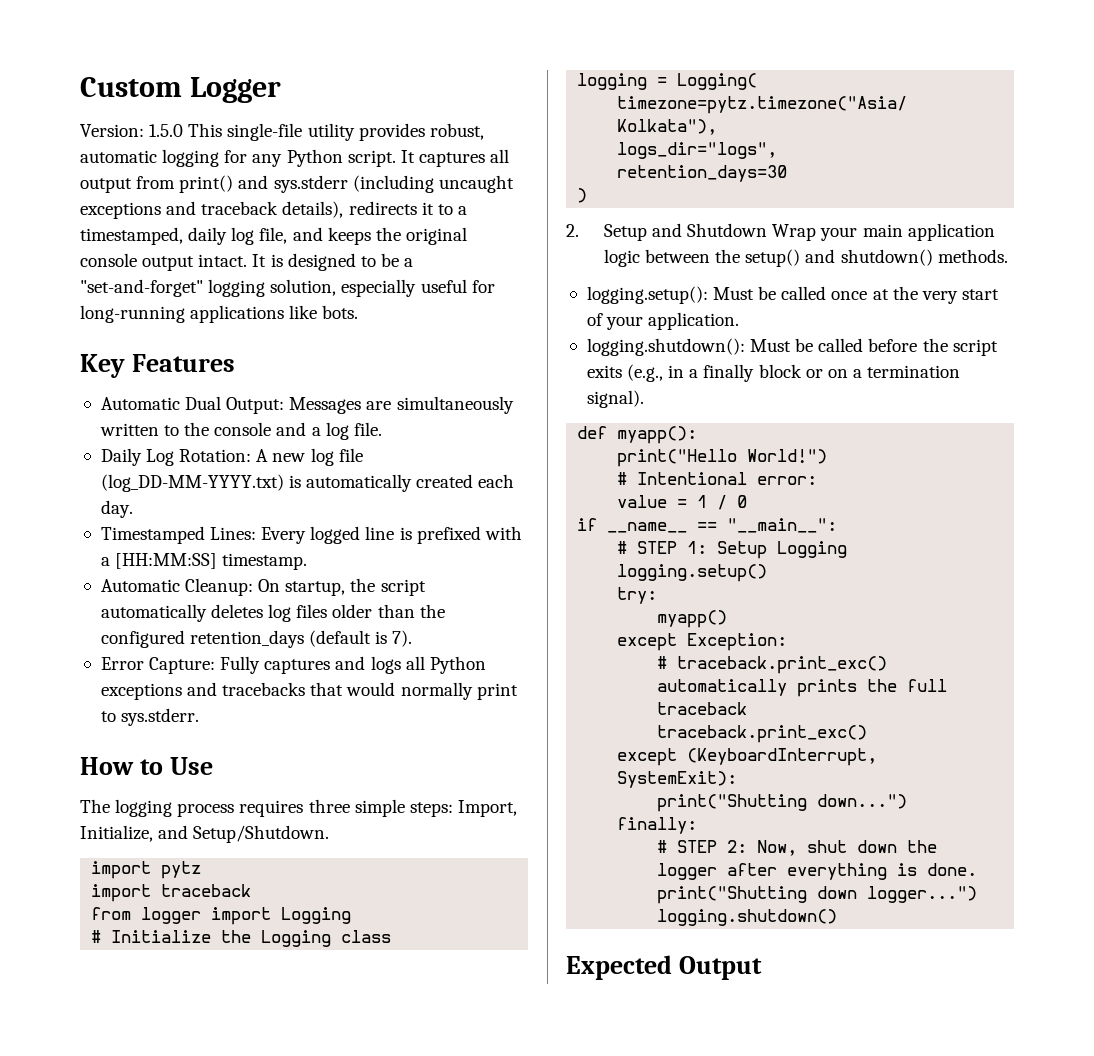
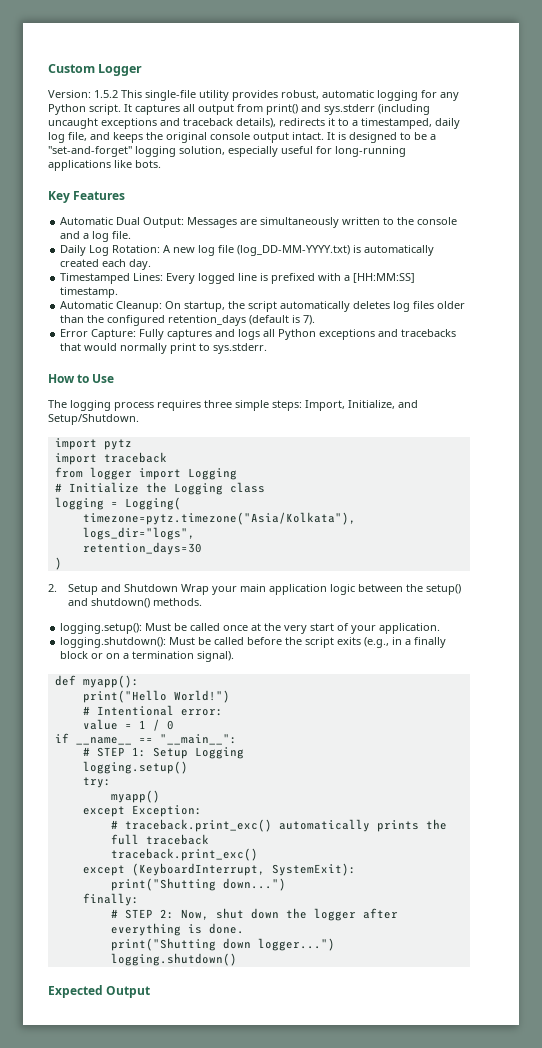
- Version: 1.5.0 This single-file utility provides robust, automatic logging for any Python script.
+ Version: 1.5.2 This single-file utility provides robust, automatic logging for any Python script.

